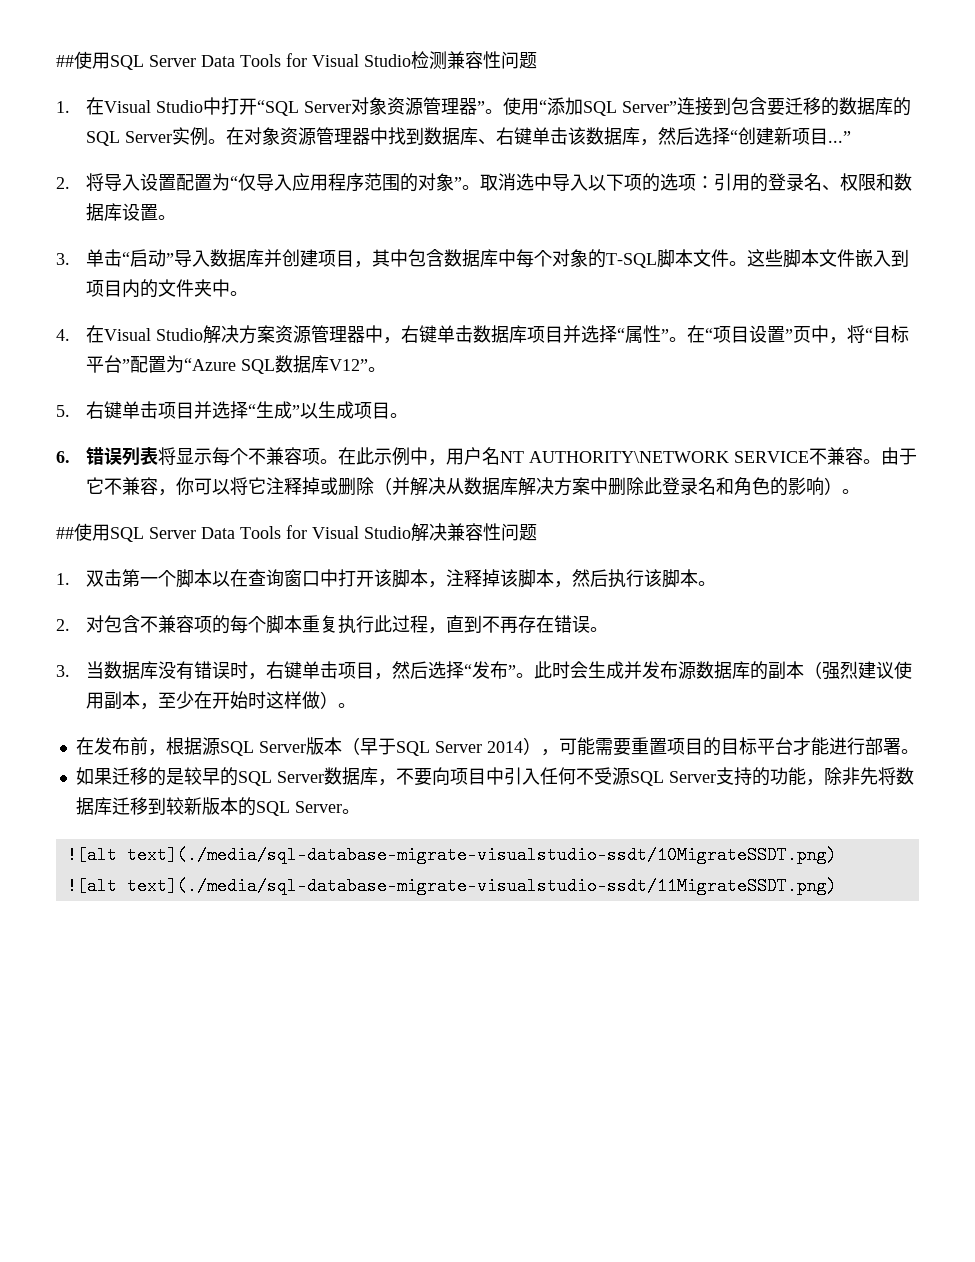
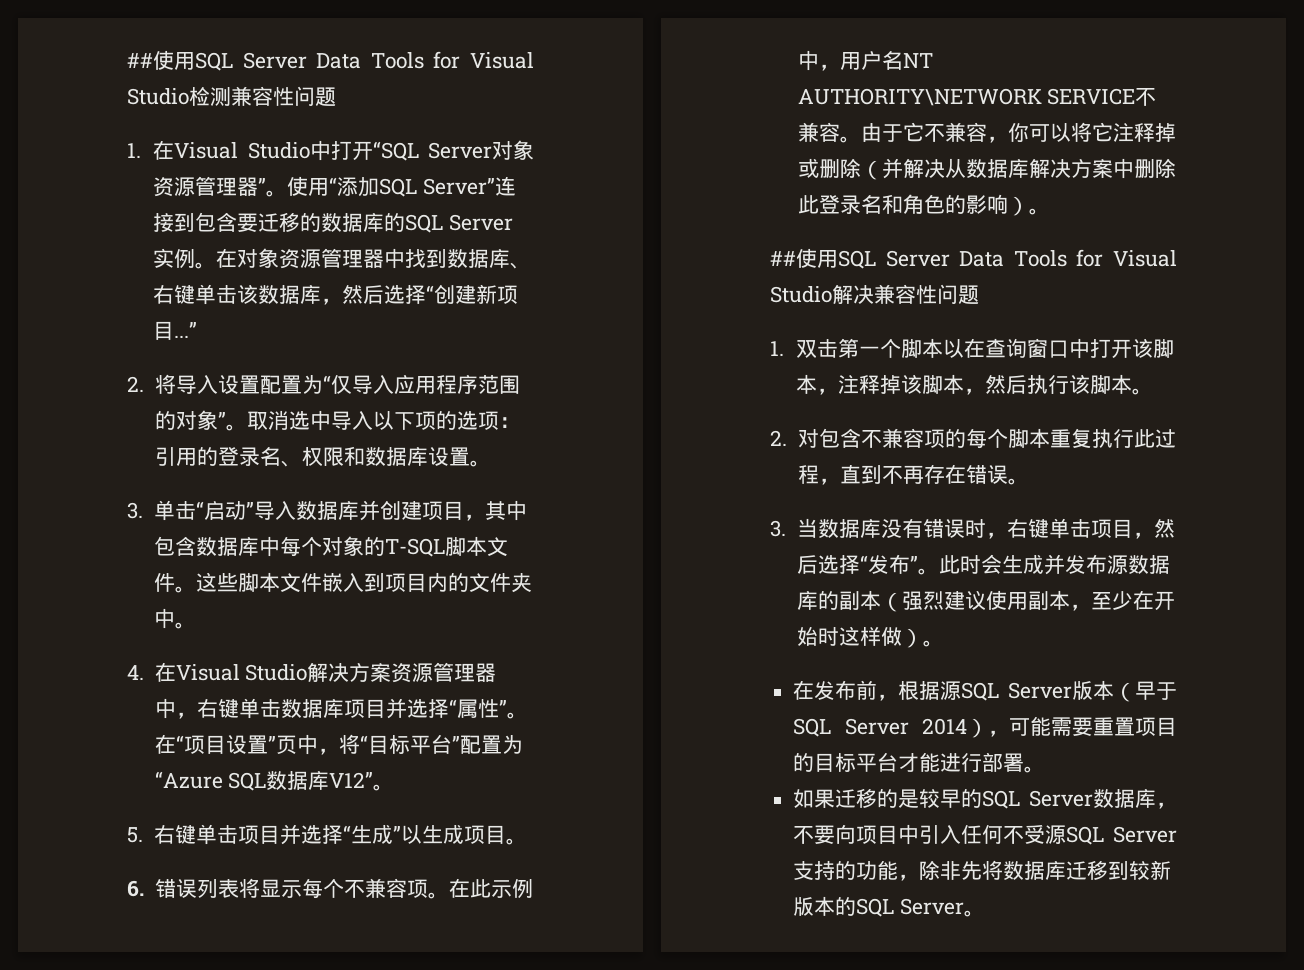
- ![alt text](./media/sql-database-migrate-visualstudio-ssdt/10MigrateSSDT.png)
- ![alt text](./media/sql-database-migrate-visualstudio-ssdt/11MigrateSSDT.png)

